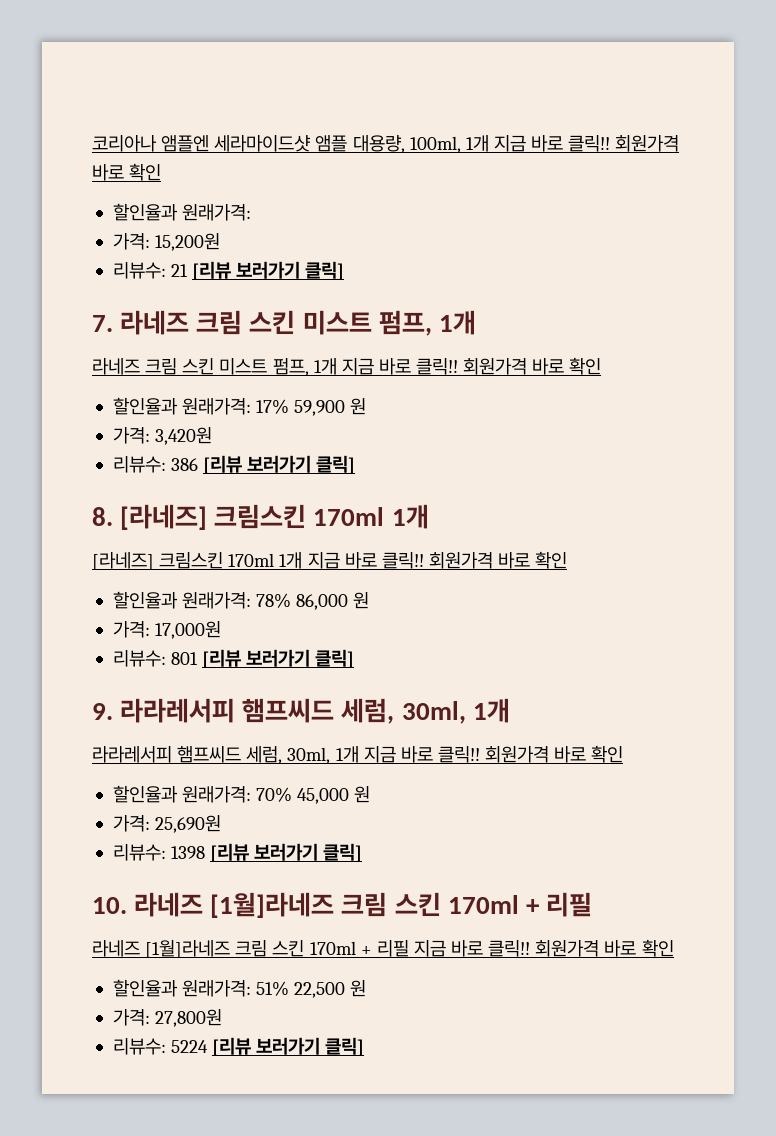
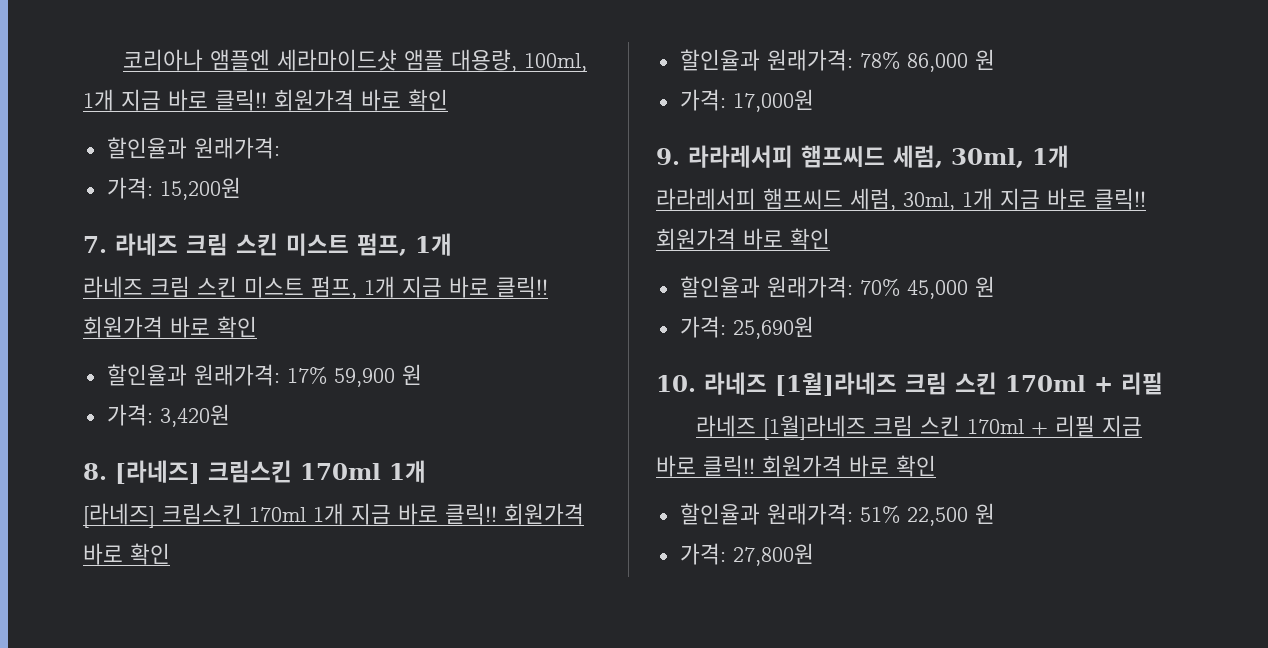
- 리뷰수: 21 [리뷰 보러가기 클릭]
- 리뷰수: 386 [리뷰 보러가기 클릭]
- 리뷰수: 801 [리뷰 보러가기 클릭]
- 리뷰수: 1398 [리뷰 보러가기 클릭]
- 리뷰수: 5224 [리뷰 보러가기 클릭]

